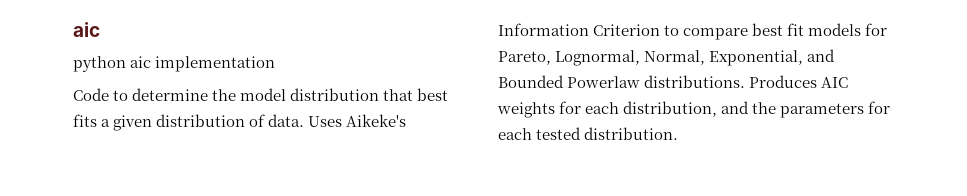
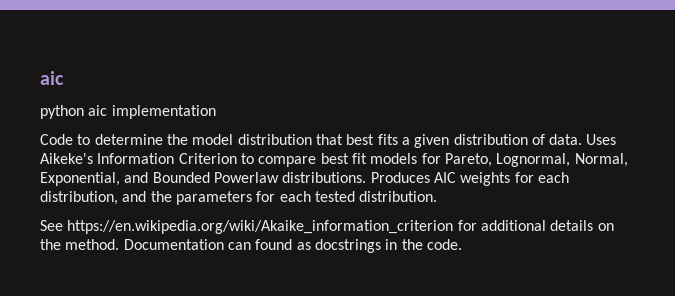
+ See https://en.wikipedia.org/wiki/Akaike_information_criterion for additional details on the method. Documentation can found as docstrings in the code.

